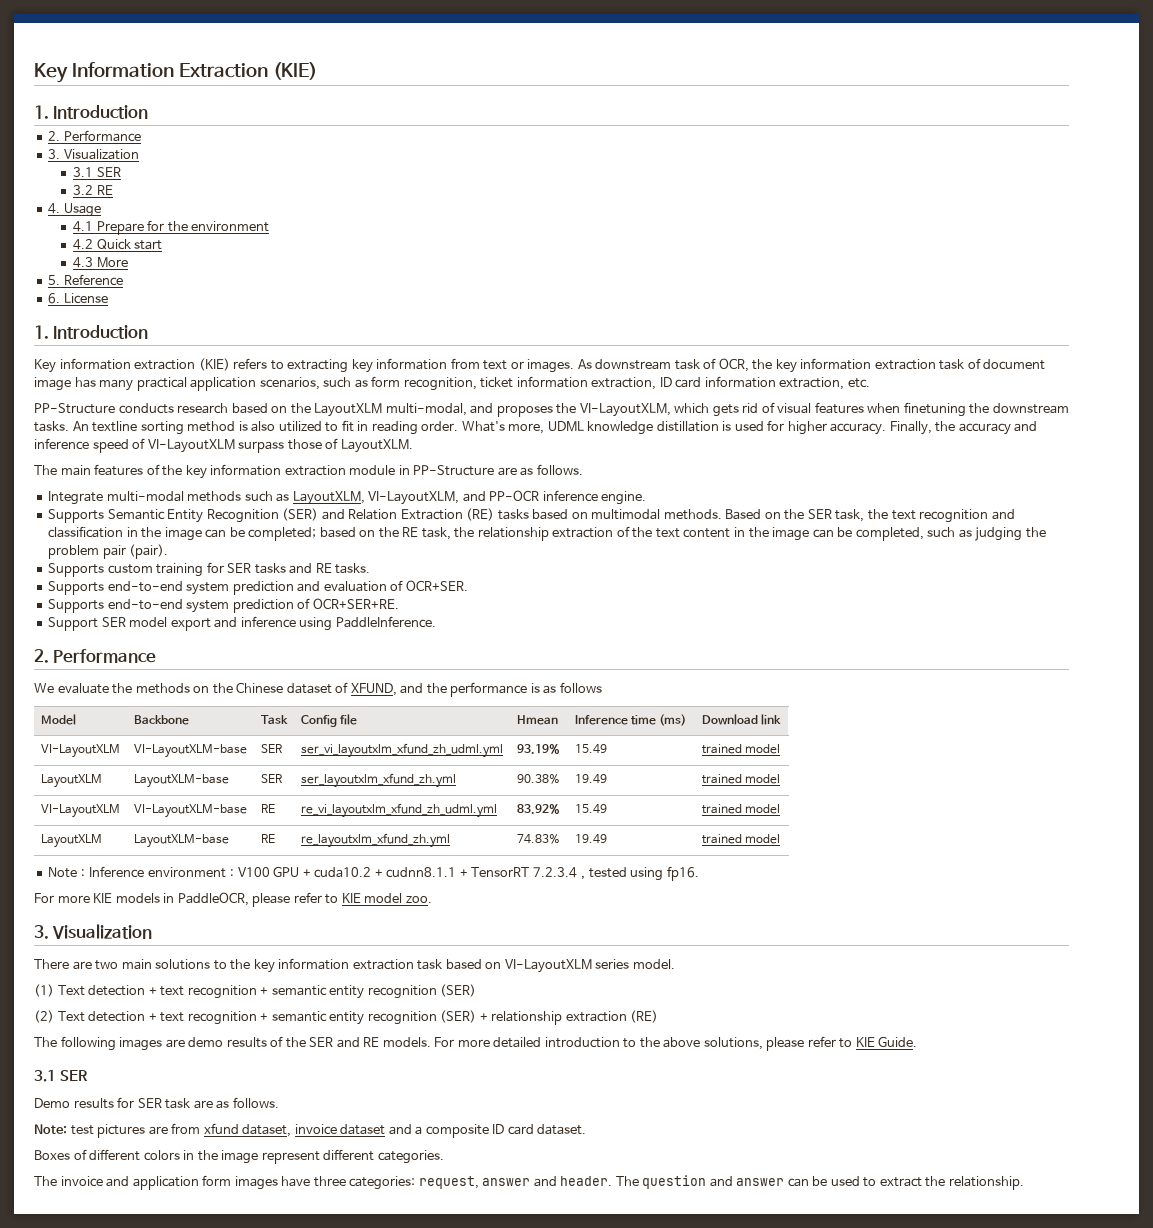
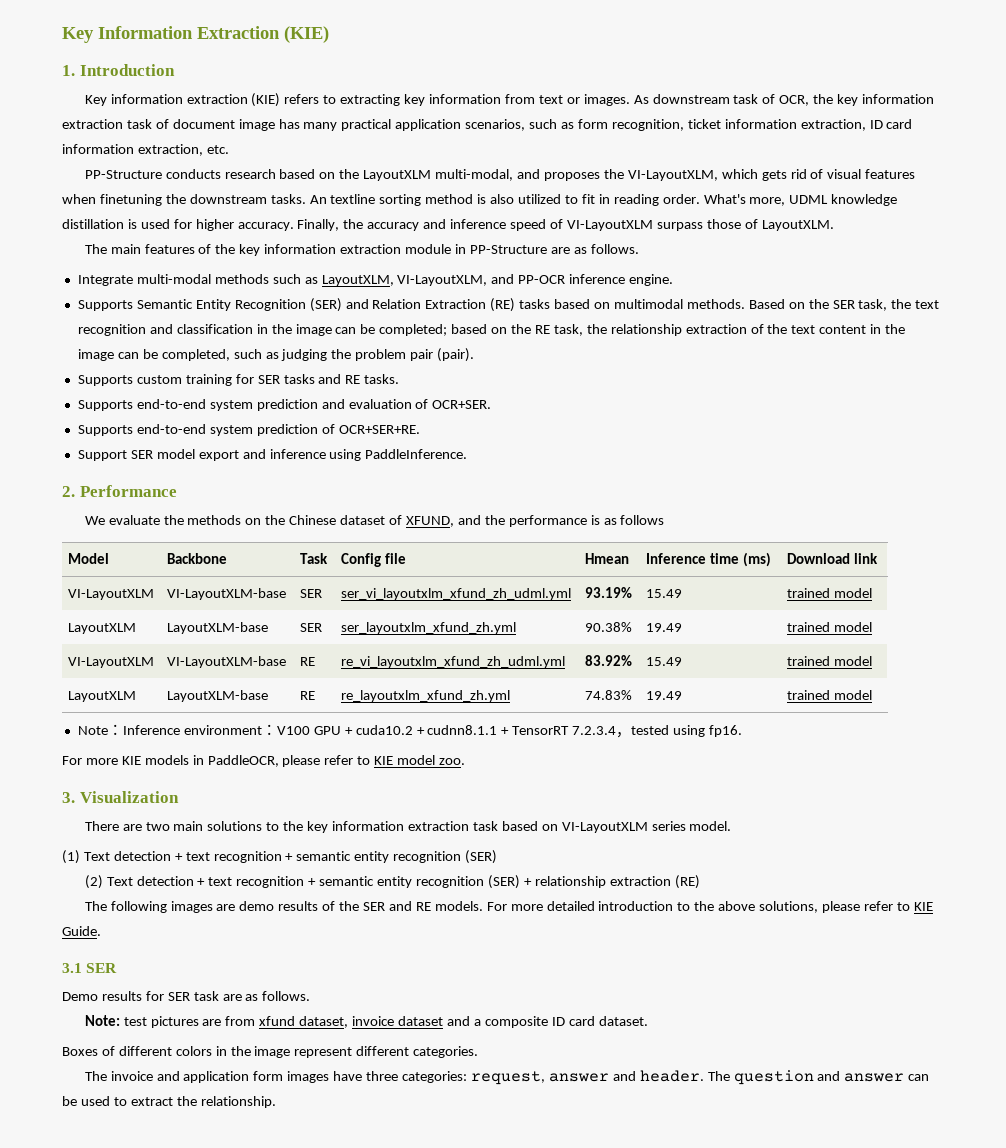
  Key Information Extraction (KIE)
- 1. Introduction
- 2. Performance
- 3. Visualization
- 3.1 SER
- 3.2 RE
- 4. Usage
- 4.1 Prepare for the environment
- 4.2 Quick start
- 4.3 More
- 5. Reference
- 6. License

